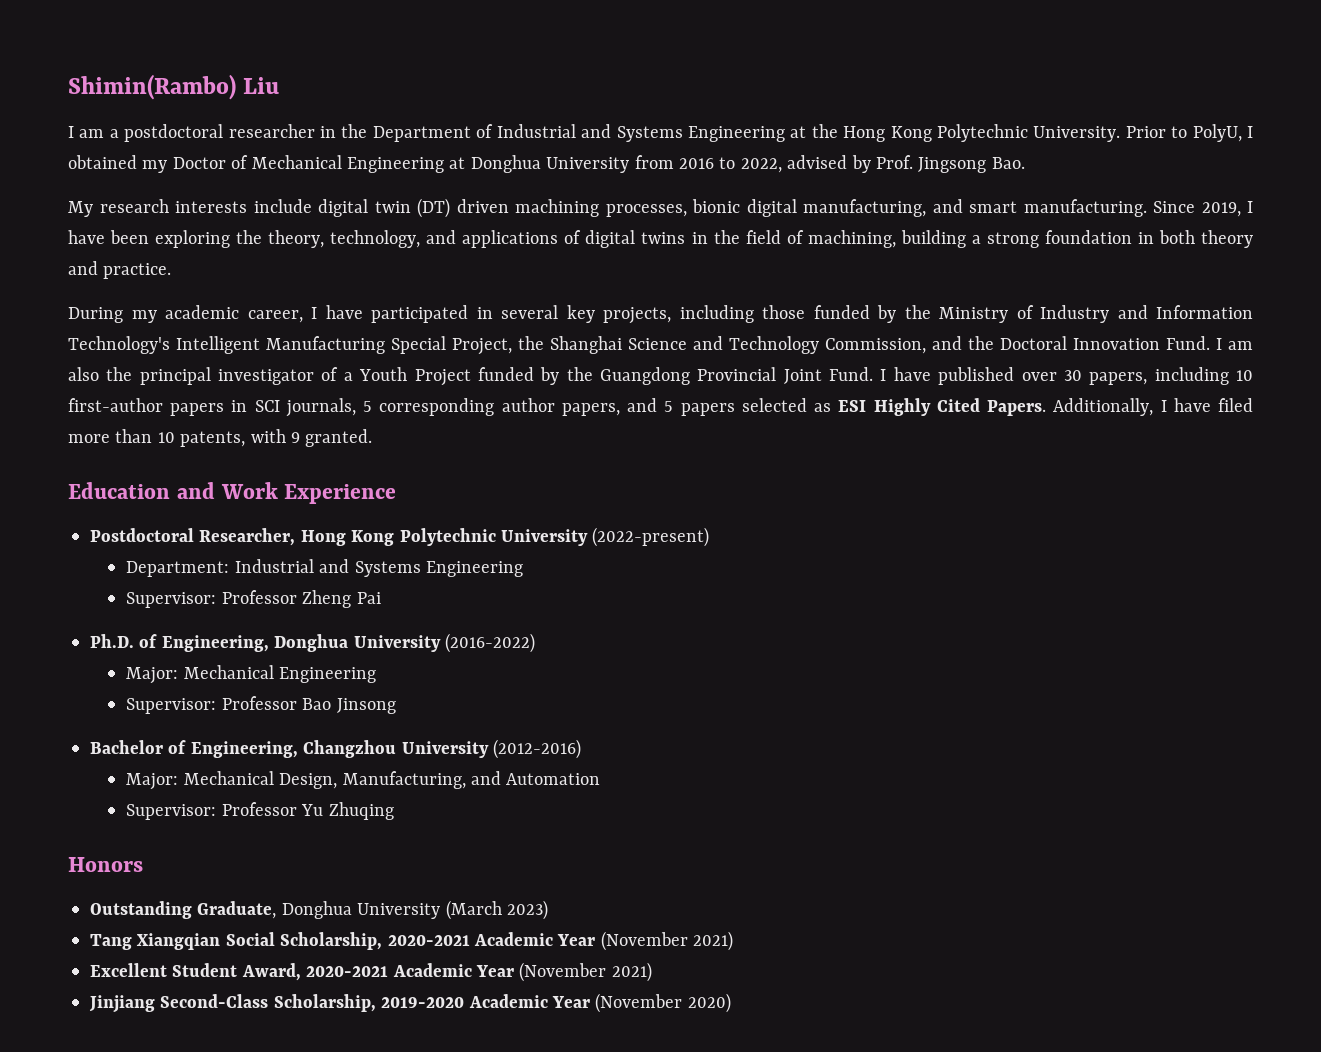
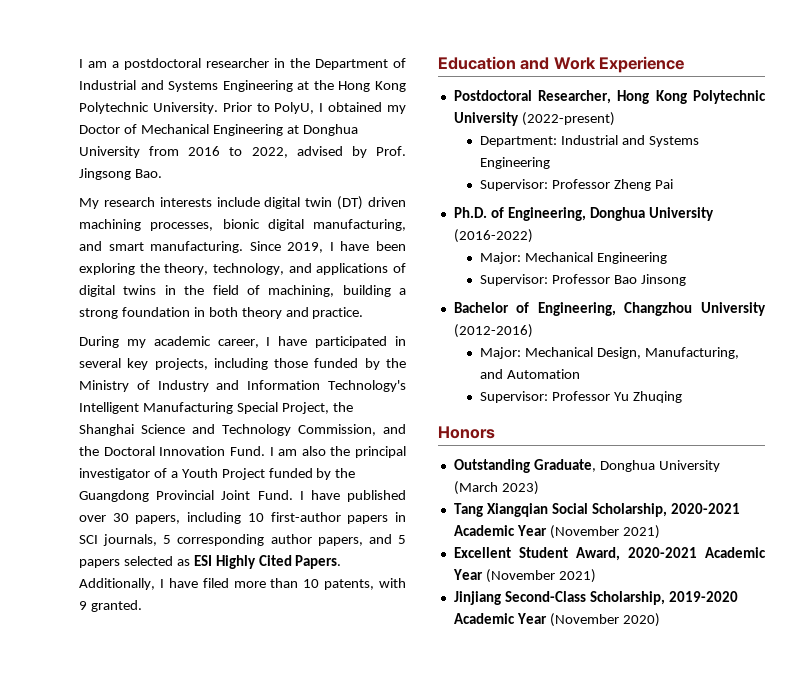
- Shimin(Rambo) Liu

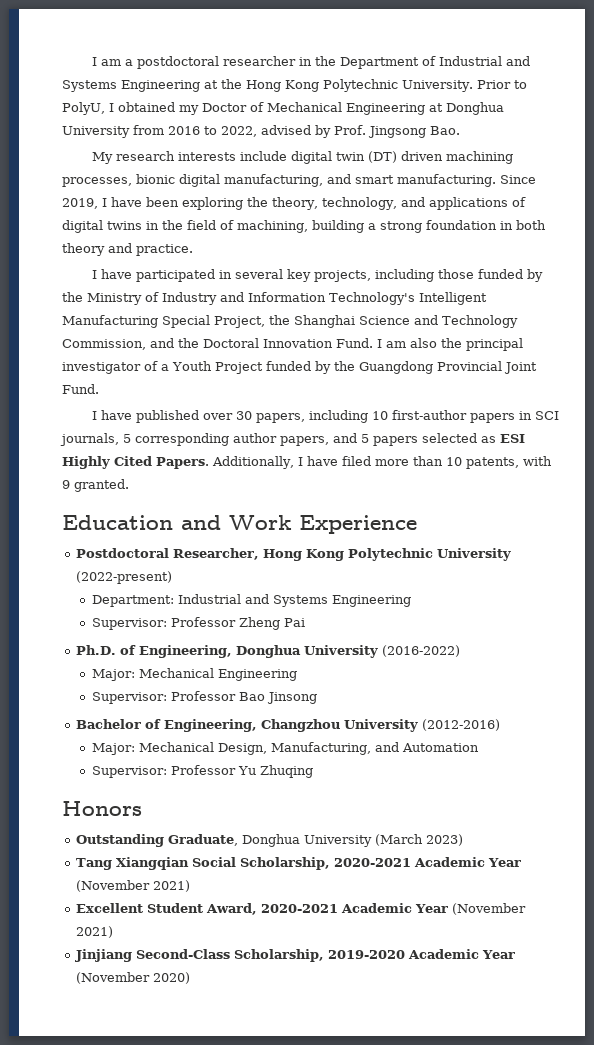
- During my academic career, I have participated in several key projects, including those funded by the Ministry of Industry and Information Technology's Intelligent Manufacturing Special Project, the Shanghai Science and Technology Commission, and the Doctoral Innovation Fund.
+ I have participated in several key projects, including those funded by the Ministry of Industry and Information Technology's Intelligent Manufacturing Special Project, the Shanghai Science and Technology Commission, and the Doctoral Innovation Fund.
- I am also the principal investigator of a Youth Project funded by the Guangdong Provincial Joint Fund. I have published over 30 papers, including 10 first-author papers in SCI journals, 5 corresponding author papers, and 5 papers selected as ESI Highly Cited Papers.
+ I am also the principal investigator of a Youth Project funded by the Guangdong Provincial Joint Fund.
+ I have published over 30 papers, including 10 first-author papers in SCI journals, 5 corresponding author papers, and 5 papers selected as ESI Highly Cited Papers.

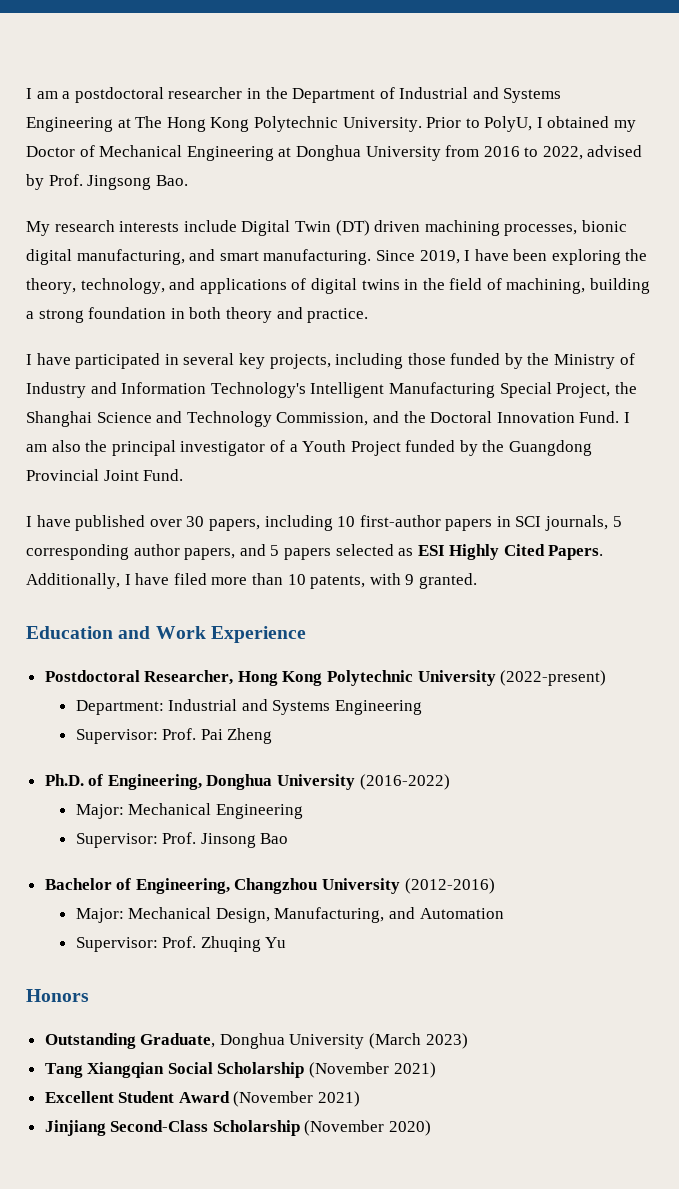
- I am a postdoctoral researcher in the Department of Industrial and Systems Engineering at the Hong Kong Polytechnic University.
+ I am a postdoctoral researcher in the Department of Industrial and Systems Engineering at The Hong Kong Polytechnic University.
- My research interests include digital twin (DT) driven machining processes, bionic digital manufacturing, and smart manufacturing.
+ My research interests include Digital Twin (DT) driven machining processes, bionic digital manufacturing, and smart manufacturing.
- Supervisor: Professor Zheng Pai
+ Supervisor: Prof. Pai Zheng
- Supervisor: Professor Bao Jinsong
+ Supervisor: Prof. Jinsong Bao
- Supervisor: Professor Yu Zhuqing
+ Supervisor: Prof. Zhuqing Yu
- Tang Xiangqian Social Scholarship, 2020-2021 Academic Year (November 2021)
+ Tang Xiangqian Social Scholarship (November 2021)
- Excellent Student Award, 2020-2021 Academic Year (November 2021)
+ Excellent Student Award (November 2021)
- Jinjiang Second-Class Scholarship, 2019-2020 Academic Year (November 2020)
+ Jinjiang Second-Class Scholarship (November 2020)

